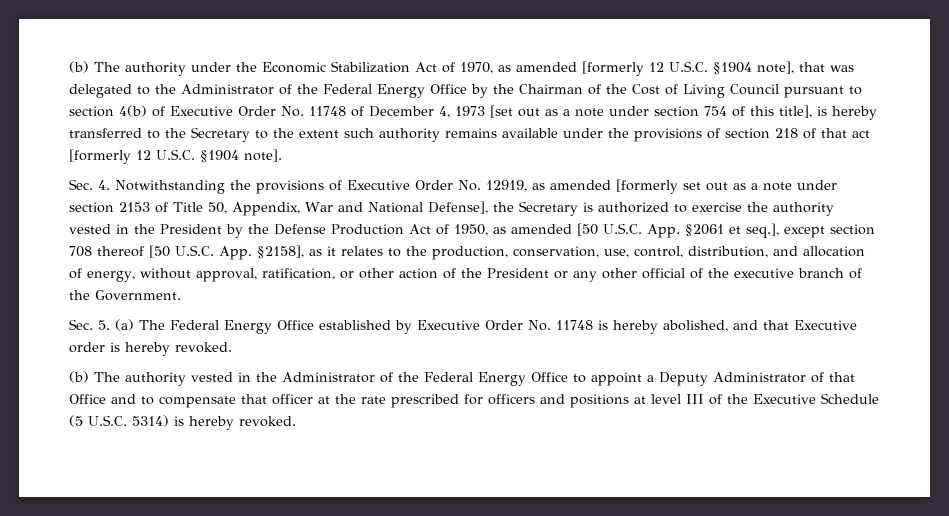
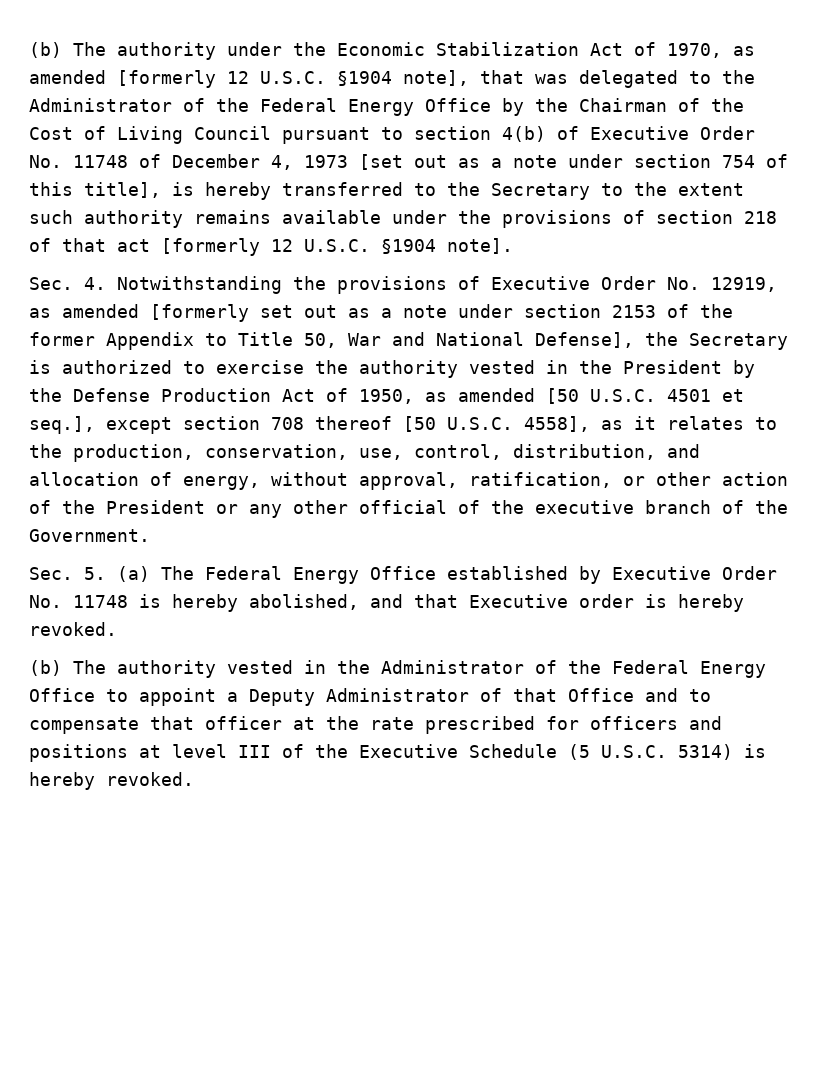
- Sec. 4. Notwithstanding the provisions of Executive Order No. 12919, as amended [formerly set out as a note under section 2153 of Title 50, Appendix, War and National Defense], the Secretary is authorized to exercise the authority vested in the President by the Defense Production Act of 1950, as amended [50 U.S.C. App. §2061 et seq.], except section 708 thereof [50 U.S.C. App. §2158], as it relates to the production, conservation, use, control, distribution, and allocation of energy, without approval, ratification, or other action of the President or any other official of the executive branch of the Government.
+ Sec. 4. Notwithstanding the provisions of Executive Order No. 12919, as amended [formerly set out as a note under section 2153 of the former Appendix to Title 50, War and National Defense], the Secretary is authorized to exercise the authority vested in the President by the Defense Production Act of 1950, as amended [50 U.S.C. 4501 et seq.], except section 708 thereof [50 U.S.C. 4558], as it relates to the production, conservation, use, control, distribution, and allocation of energy, without approval, ratification, or other action of the President or any other official of the executive branch of the Government.

